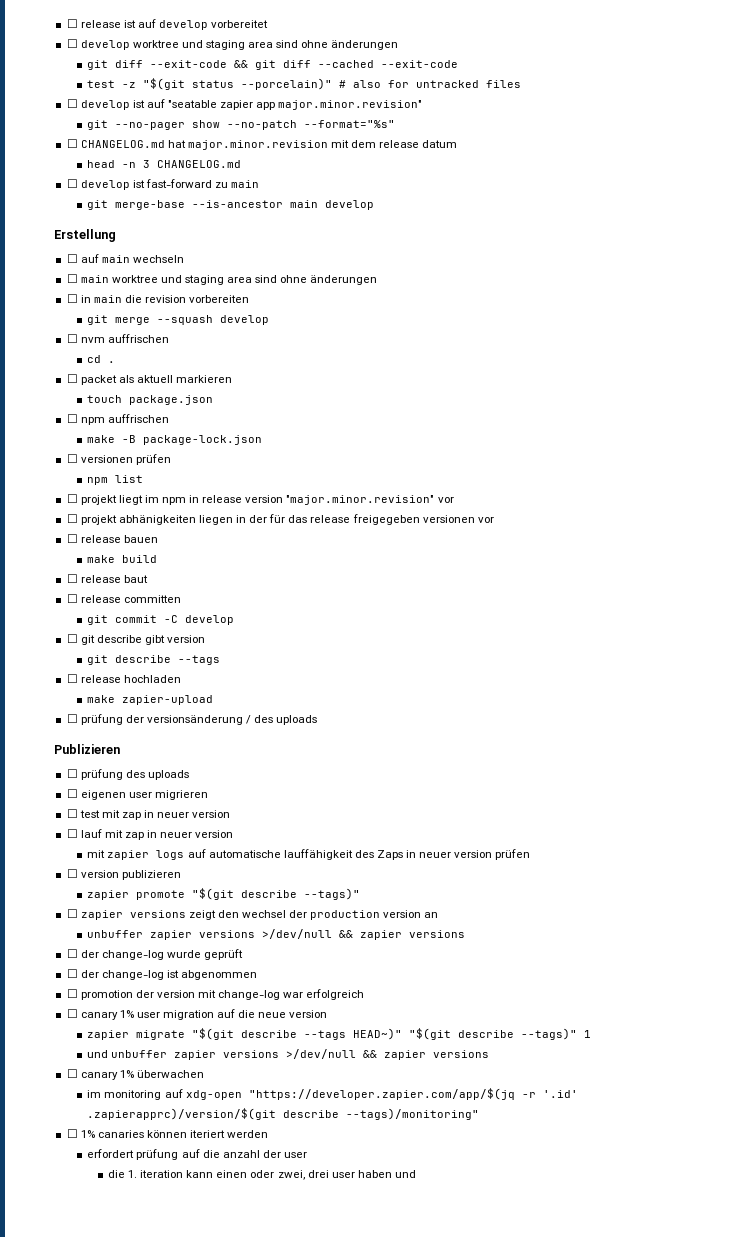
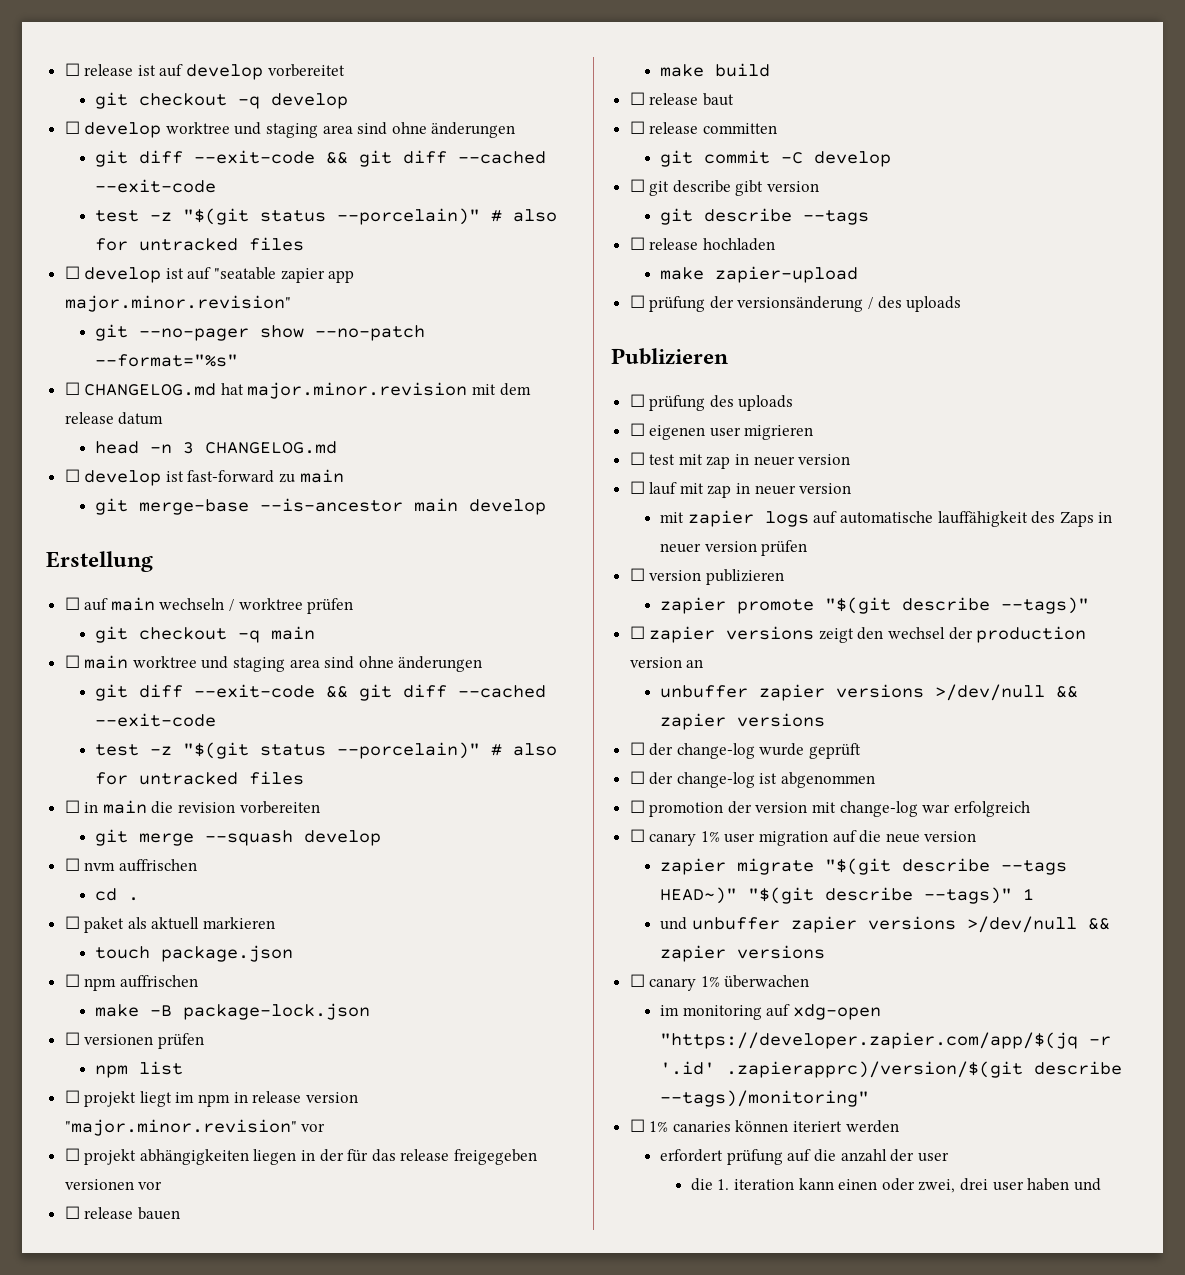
+ git checkout -q develop
- ☐ auf main wechseln
+ ☐ auf main wechseln / worktree prüfen
+ git checkout -q main
  ☐ main worktree und staging area sind ohne änderungen
+ git diff --exit-code && git diff --cached --exit-code
+ test -z "$(git status --porcelain)" # also for untracked files
- ☐ packet als aktuell markieren
+ ☐ paket als aktuell markieren
- ☐ projekt abhänigkeiten liegen in der für das release freigegeben versionen vor
+ ☐ projekt abhängigkeiten liegen in der für das release freigegeben versionen vor

